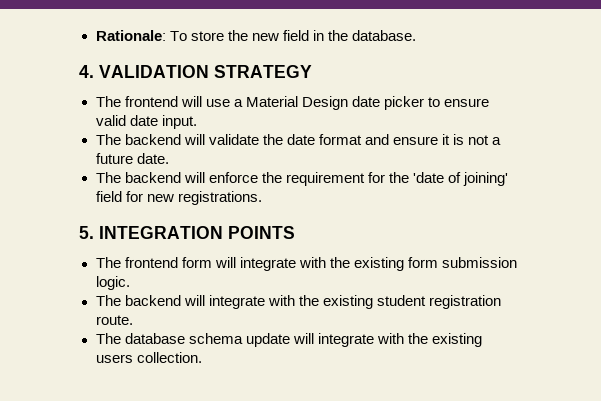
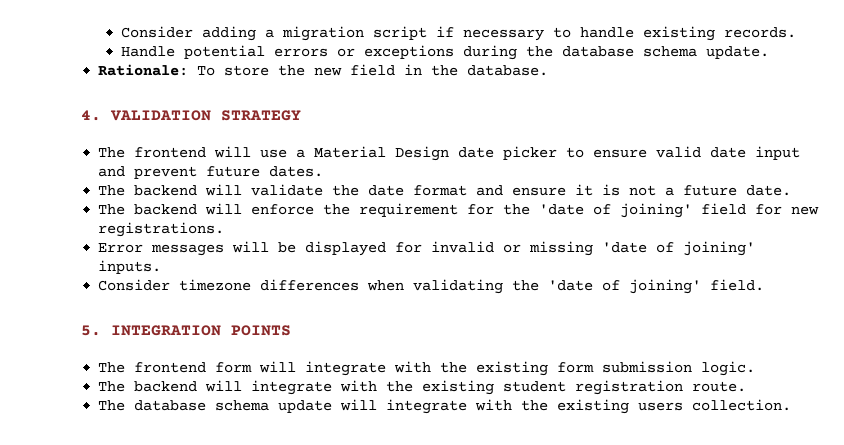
+ Consider adding a migration script if necessary to handle existing records.
+ Handle potential errors or exceptions during the database schema update.
- The frontend will use a Material Design date picker to ensure valid date input.
+ The frontend will use a Material Design date picker to ensure valid date input and prevent future dates.
+ Error messages will be displayed for invalid or missing 'date of joining' inputs.
+ Consider timezone differences when validating the 'date of joining' field.

